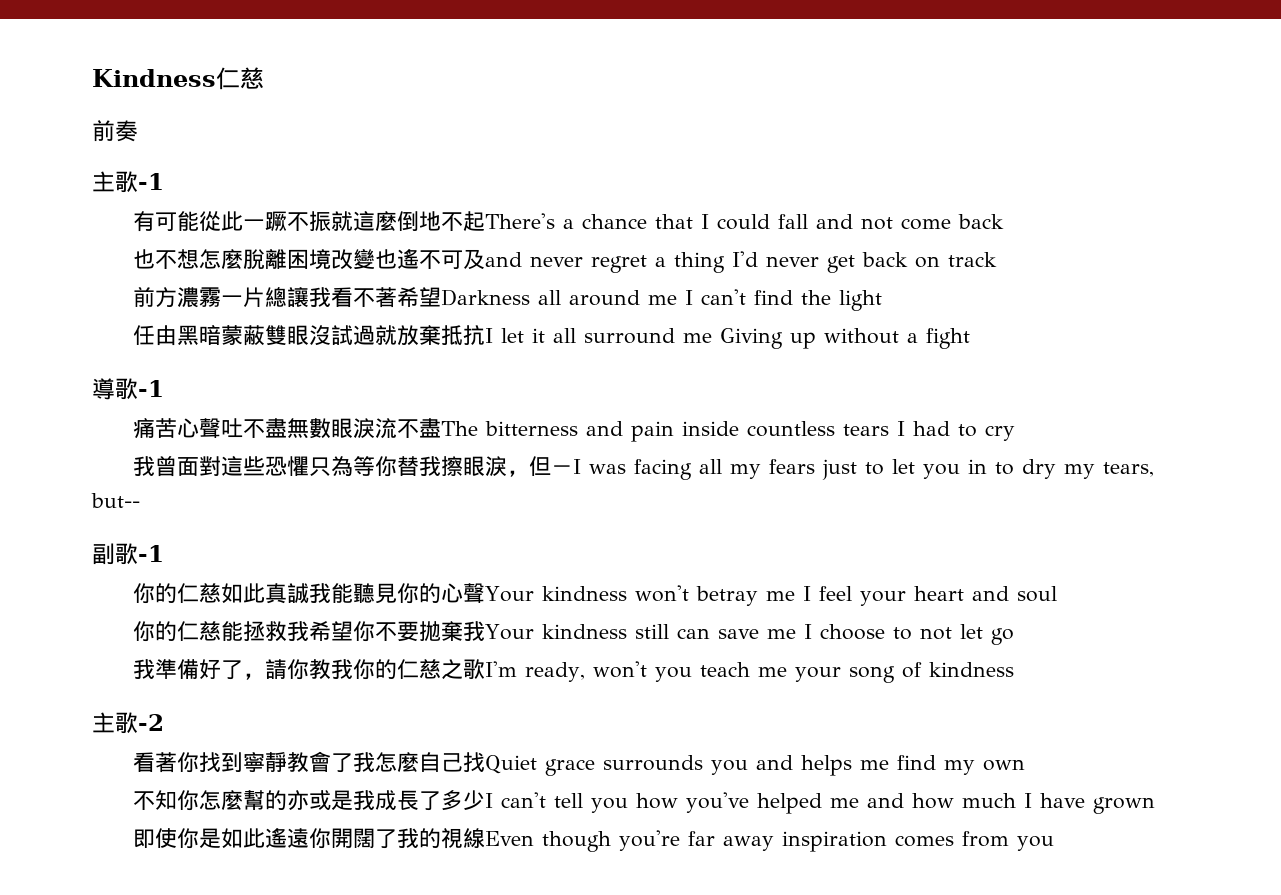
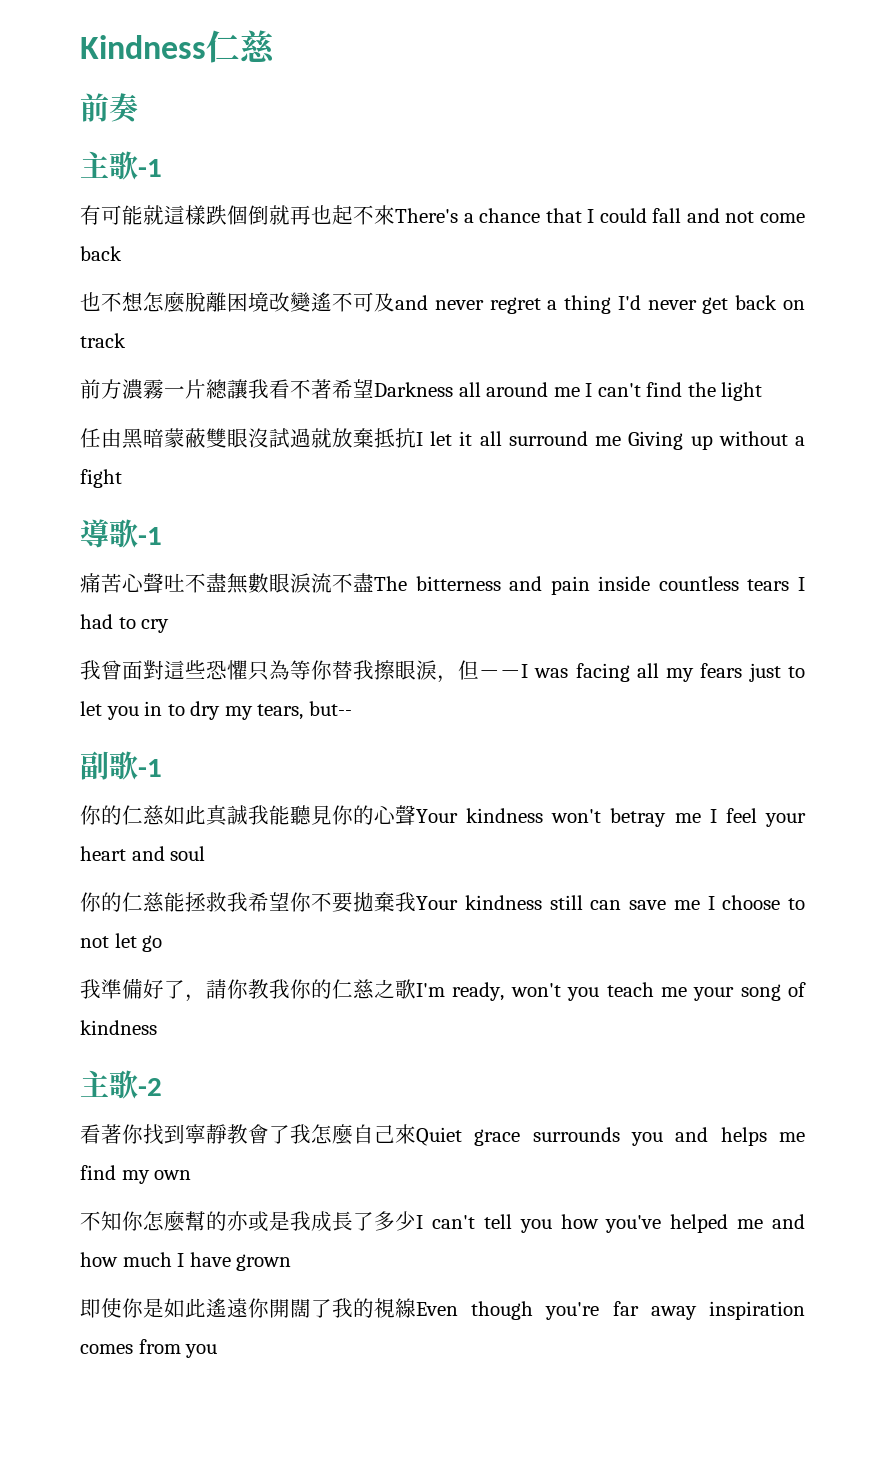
- 有可能從此一蹶不振就這麼倒地不起There's a chance that I could fall and not come back
+ 有可能就這樣跌個倒就再也起不來There's a chance that I could fall and not come back
- 也不想怎麼脫離困境改變也遙不可及and never regret a thing I'd never get back on track
+ 也不想怎麼脫離困境改變遙不可及and never regret a thing I'd never get back on track
- 我曾面對這些恐懼只為等你替我擦眼淚，但－I was facing all my fears just to let you in to dry my tears, but--
+ 我曾面對這些恐懼只為等你替我擦眼淚，但－－I was facing all my fears just to let you in to dry my tears, but--
- 看著你找到寧靜教會了我怎麼自己找Quiet grace surrounds you and helps me find my own
+ 看著你找到寧靜教會了我怎麼自己來Quiet grace surrounds you and helps me find my own

